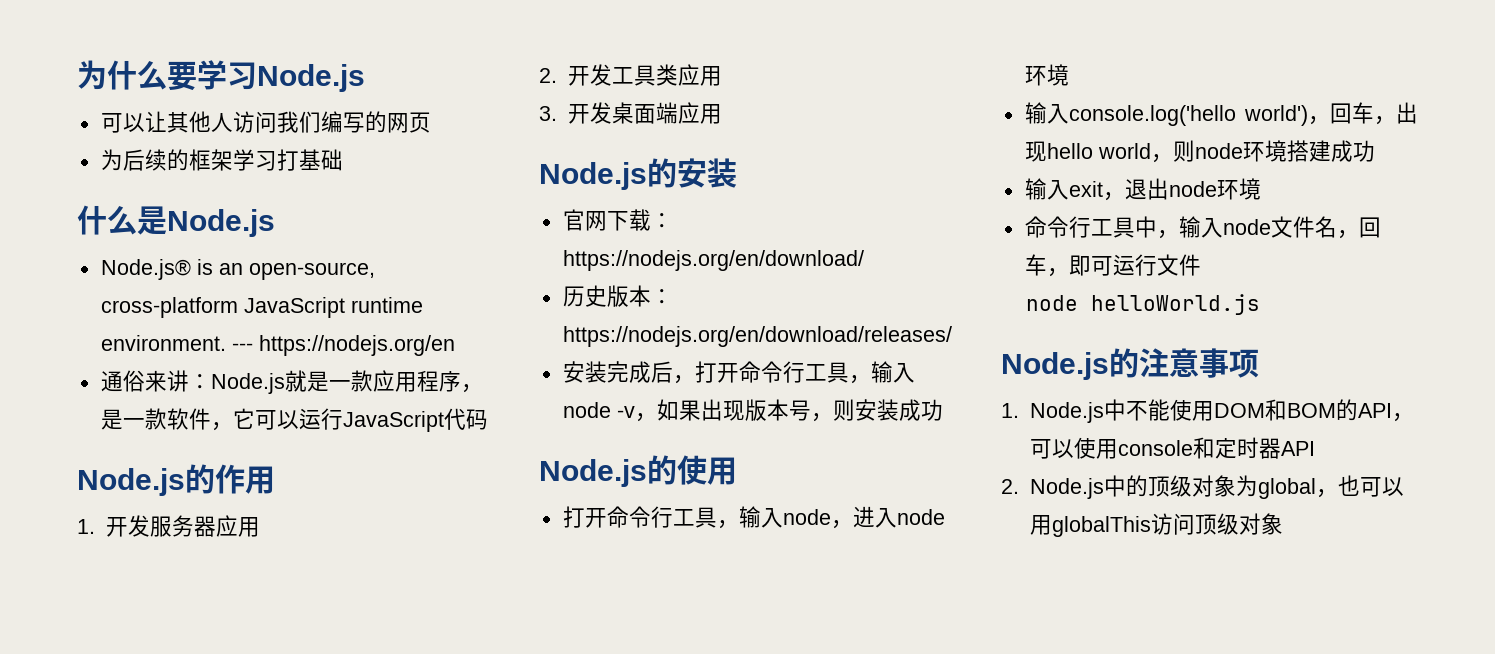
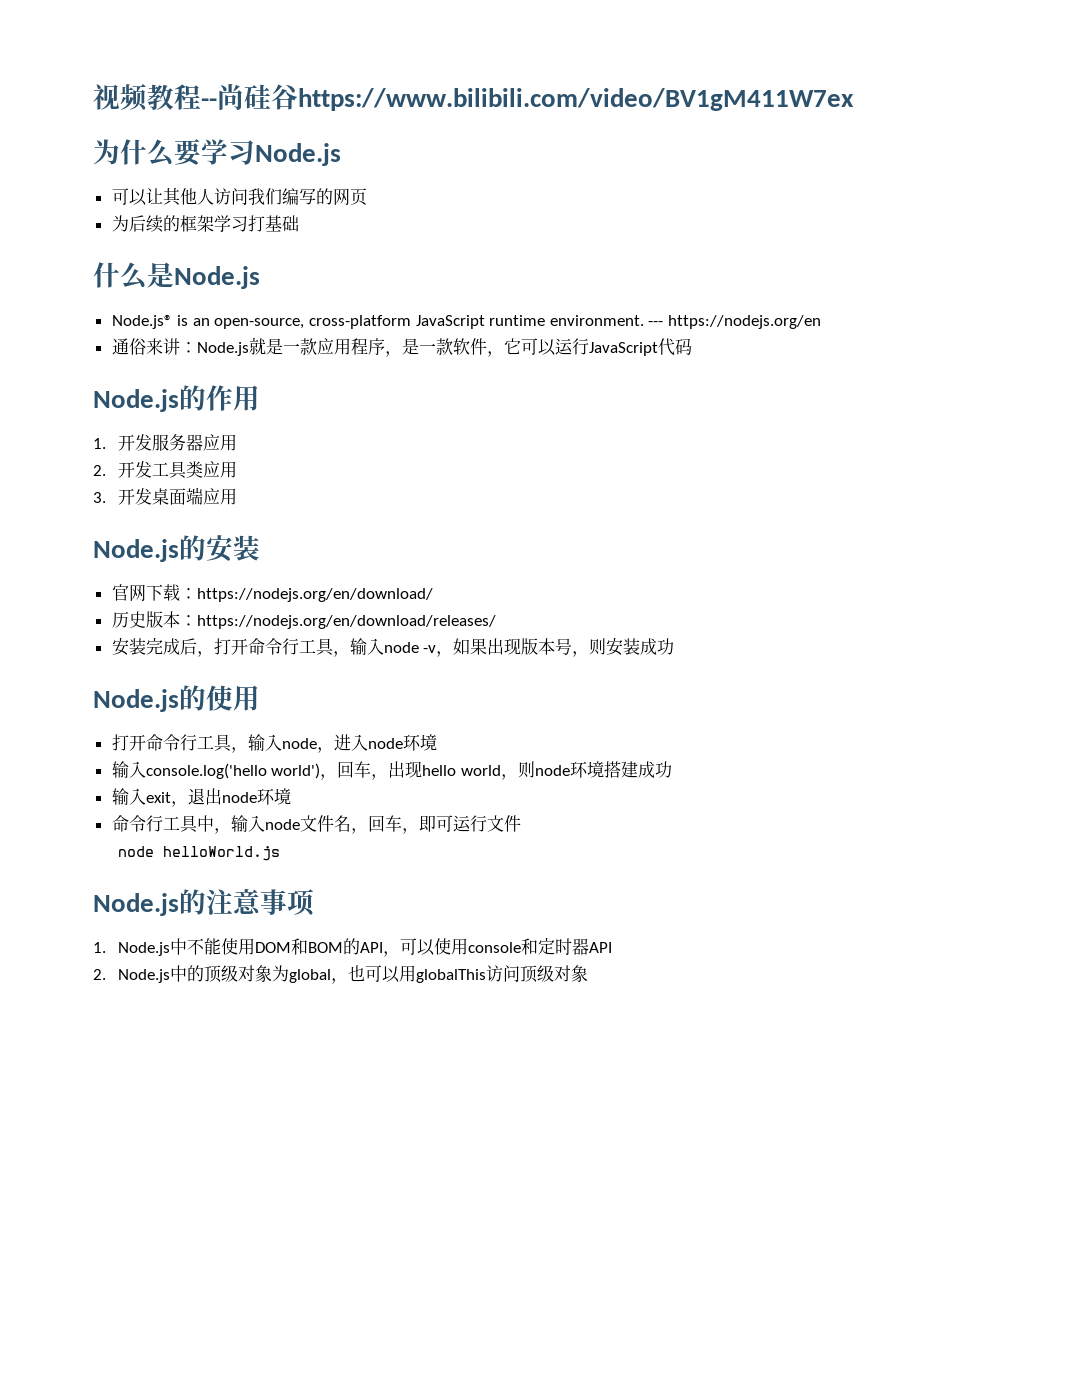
+ 视频教程--尚硅谷https://www.bilibili.com/video/BV1gM411W7ex

